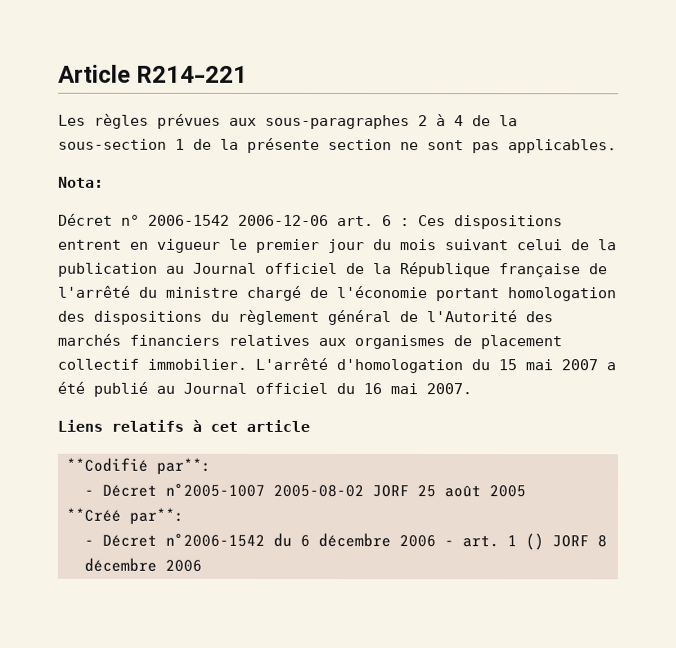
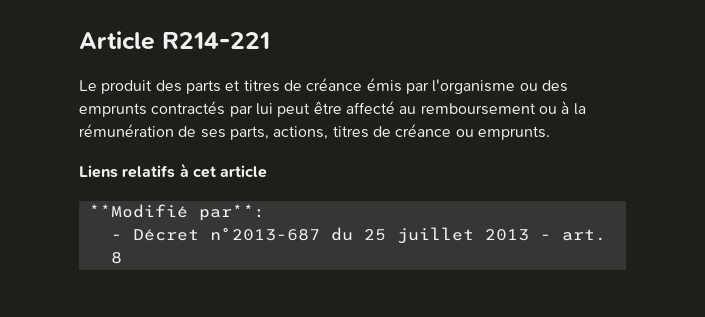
- Les règles prévues aux sous-paragraphes 2 à 4 de la sous-section 1 de la présente section ne sont pas applicables.
- Nota:
- Décret n° 2006-1542 2006-12-06 art. 6 : Ces dispositions entrent en vigueur le premier jour du mois suivant celui de la publication au Journal officiel de la République française de l'arrêté du ministre chargé de l'économie portant homologation des dispositions du règlement général de l'Autorité des marchés financiers relatives aux organismes de placement collectif immobilier. L'arrêté d'homologation du 15 mai 2007 a été publié au Journal officiel du 16 mai 2007.
+ Le produit des parts et titres de créance émis par l'organisme ou des emprunts contractés par lui peut être affecté au remboursement ou à la rémunération de ses parts, actions, titres de créance ou emprunts.
- **Codifié par**:
- - Décret n°2005-1007 2005-08-02 JORF 25 août 2005
- **Créé par**:
- - Décret n°2006-1542 du 6 décembre 2006 - art. 1 () JORF 8 décembre 2006
+ **Modifié par**:
+ - Décret n°2013-687 du 25 juillet 2013 - art. 8

